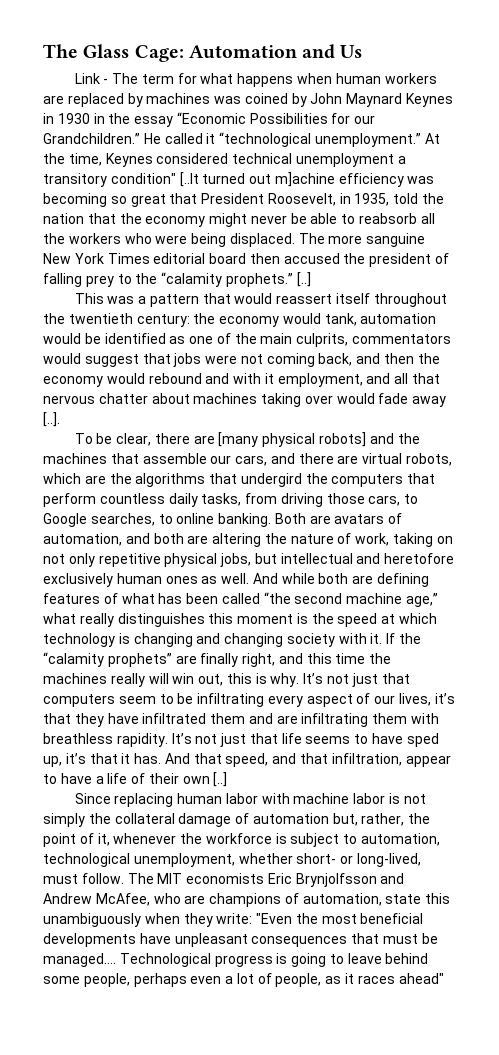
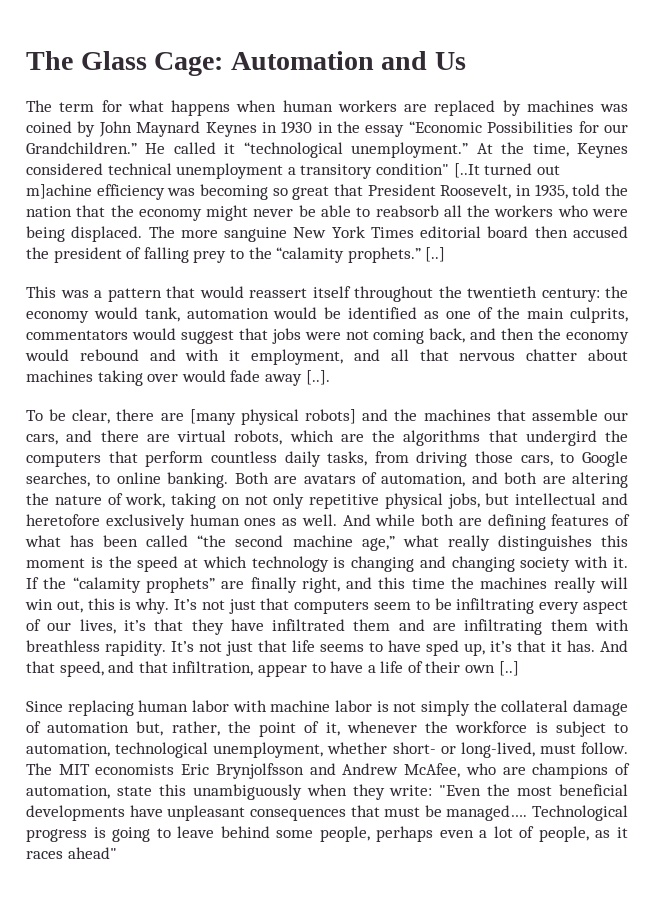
- Link - The term for what happens when human workers are replaced by machines was coined by John Maynard Keynes in 1930 in the essay “Economic Possibilities for our Grandchildren.”
+ The term for what happens when human workers are replaced by machines was coined by John Maynard Keynes in 1930 in the essay “Economic Possibilities for our Grandchildren.”

